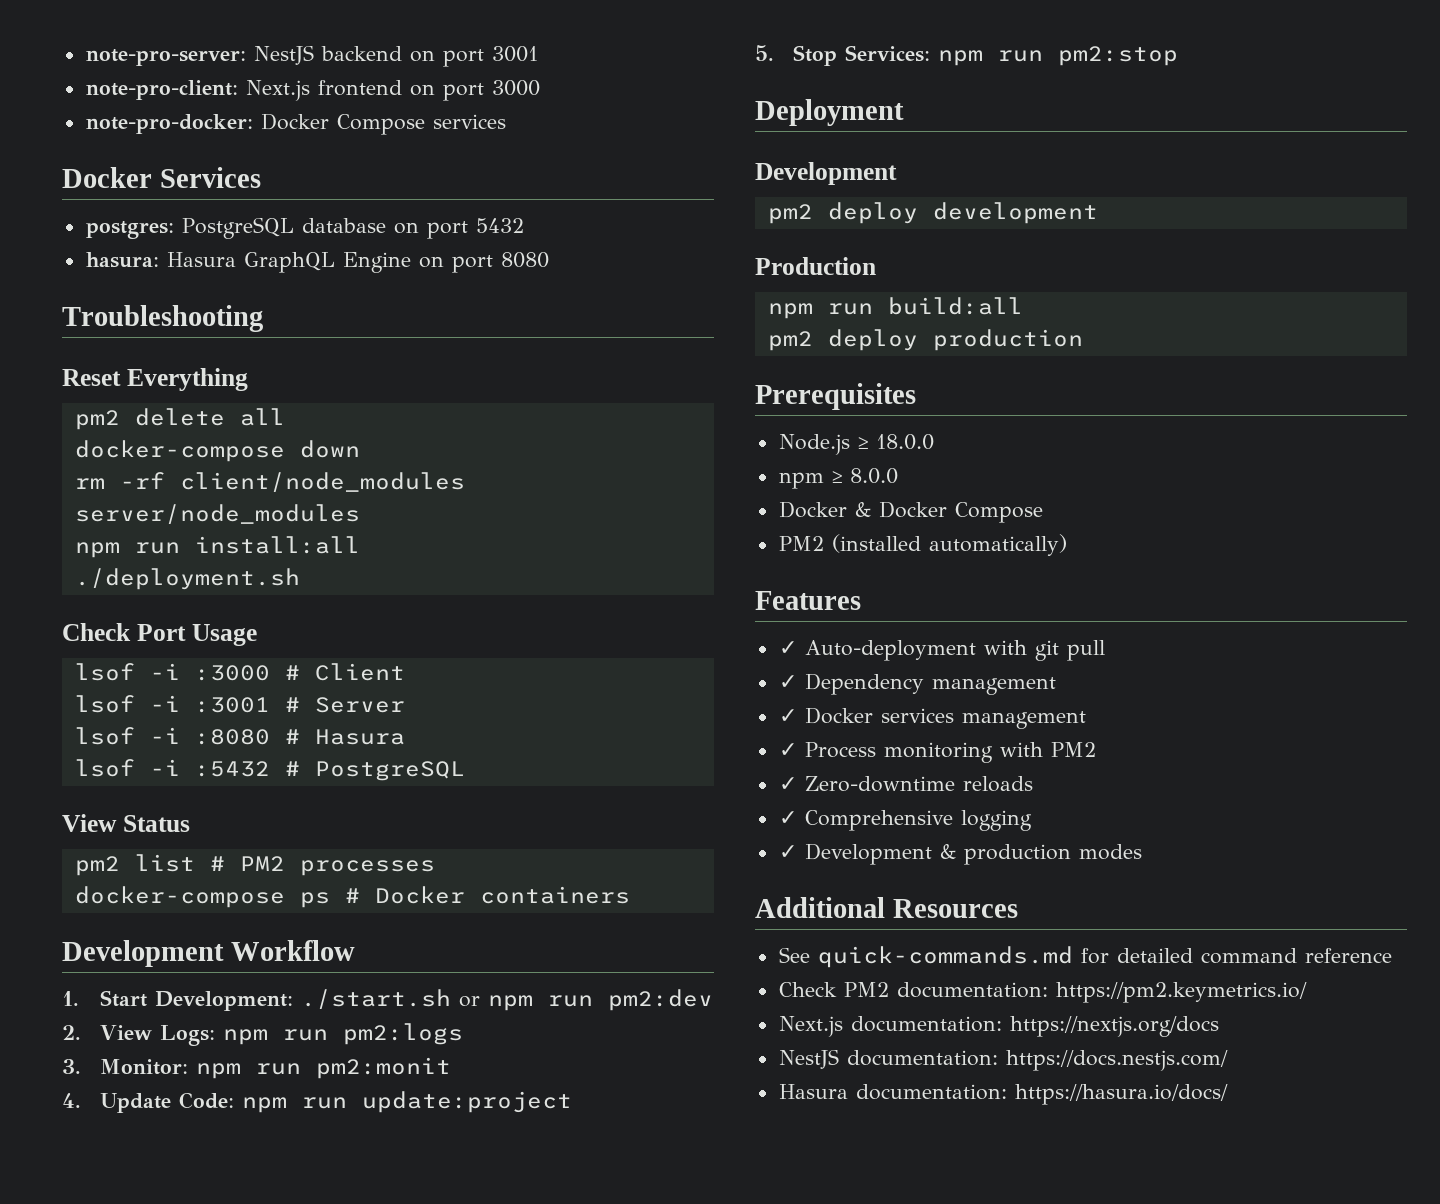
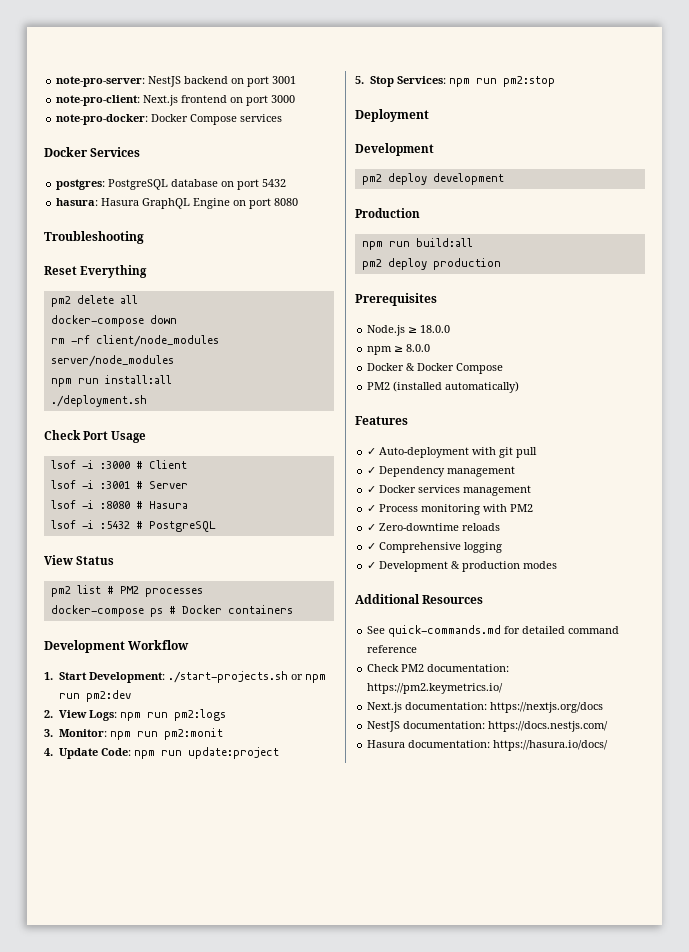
- 1. Start Development: ./start.sh or npm run pm2:dev
+ 1. Start Development: ./start-projects.sh or npm run pm2:dev

